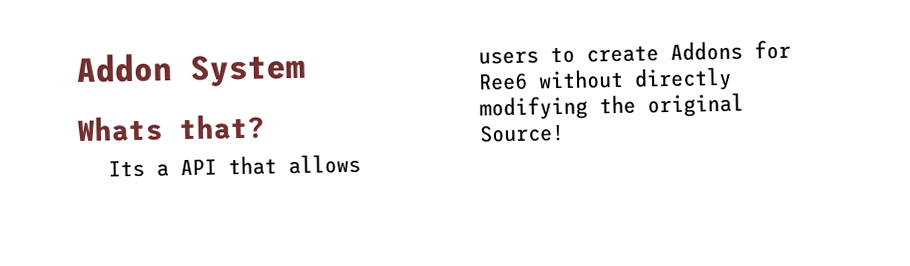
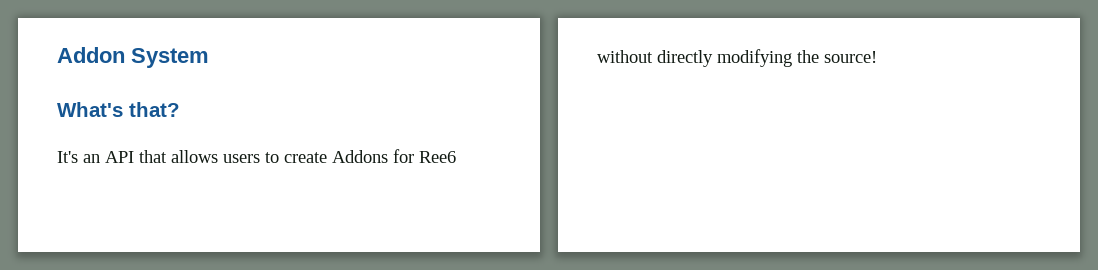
- Whats that?
+ What's that?
- Its a API that allows users to create Addons for Ree6 without directly modifying the original Source!
+ It's an API that allows users to create Addons for Ree6 without directly modifying the source!

